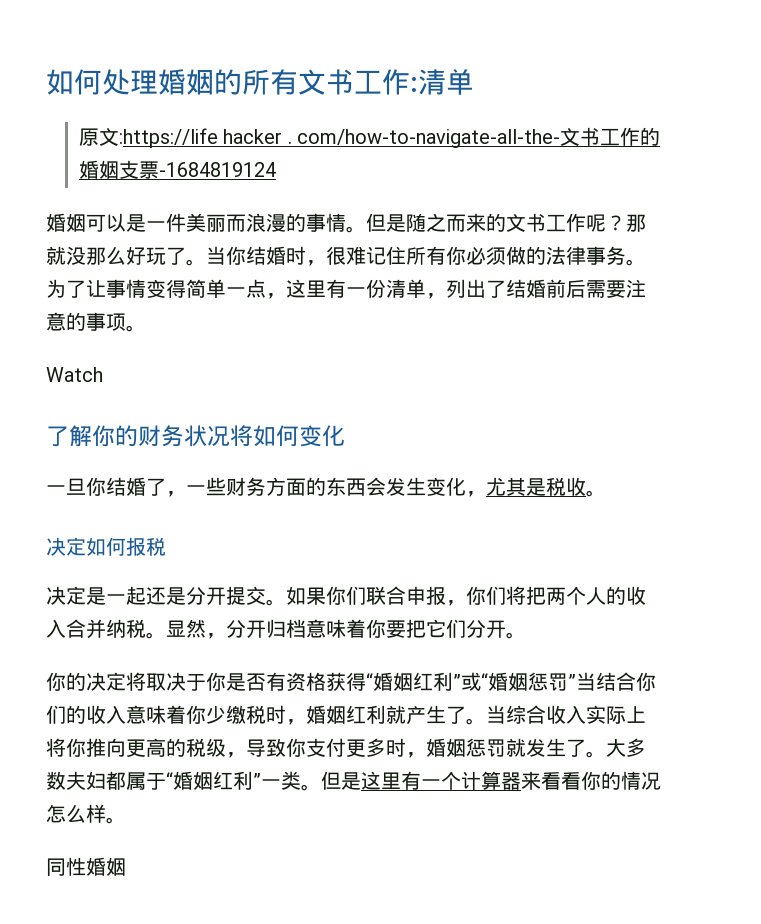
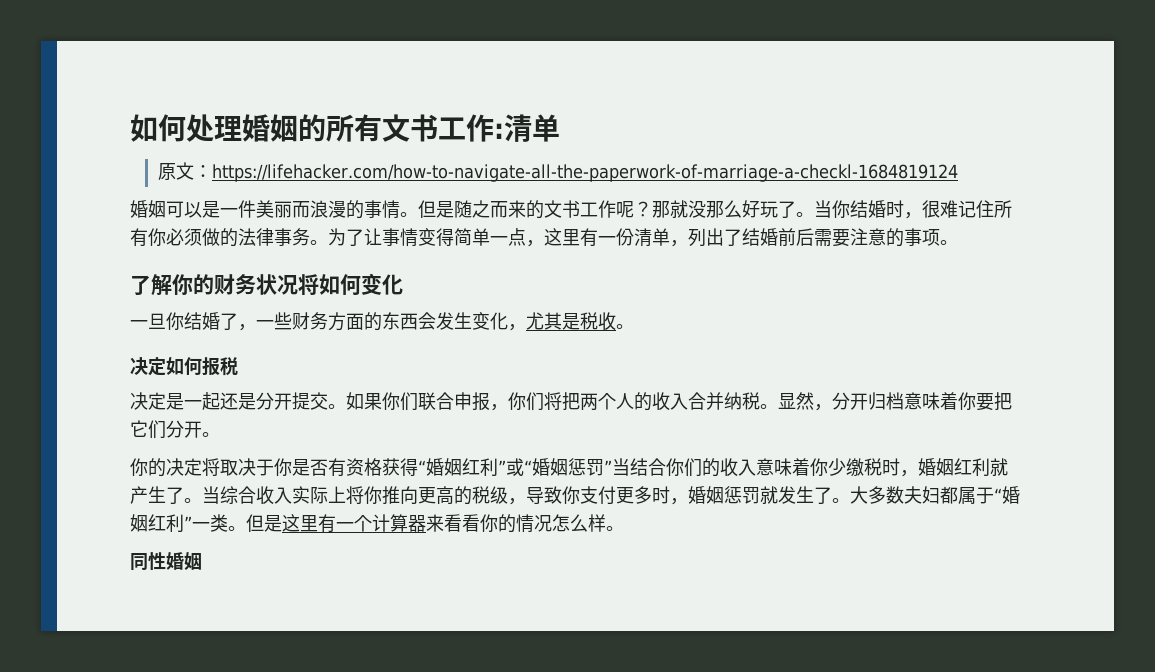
- 原文:https://life hacker . com/how-to-navigate-all-the-文书工作的婚姻支票-1684819124
+ 原文：https://lifehacker.com/how-to-navigate-all-the-paperwork-of-marriage-a-checkl-1684819124
- Watch

